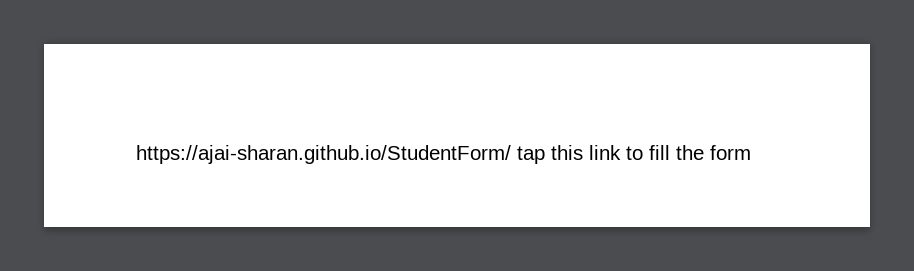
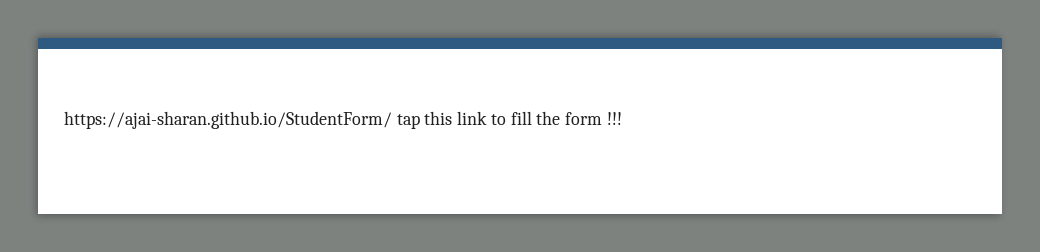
- https://ajai-sharan.github.io/StudentForm/ tap this link to fill the form
+ https://ajai-sharan.github.io/StudentForm/ tap this link to fill the form !!!

